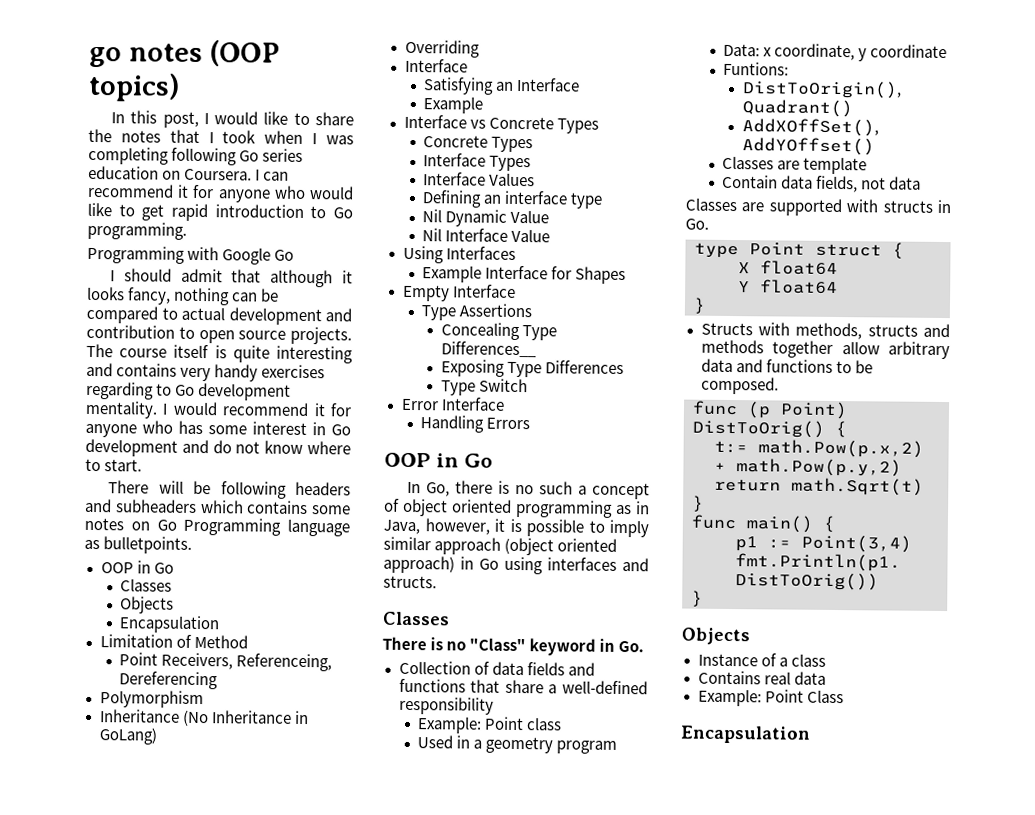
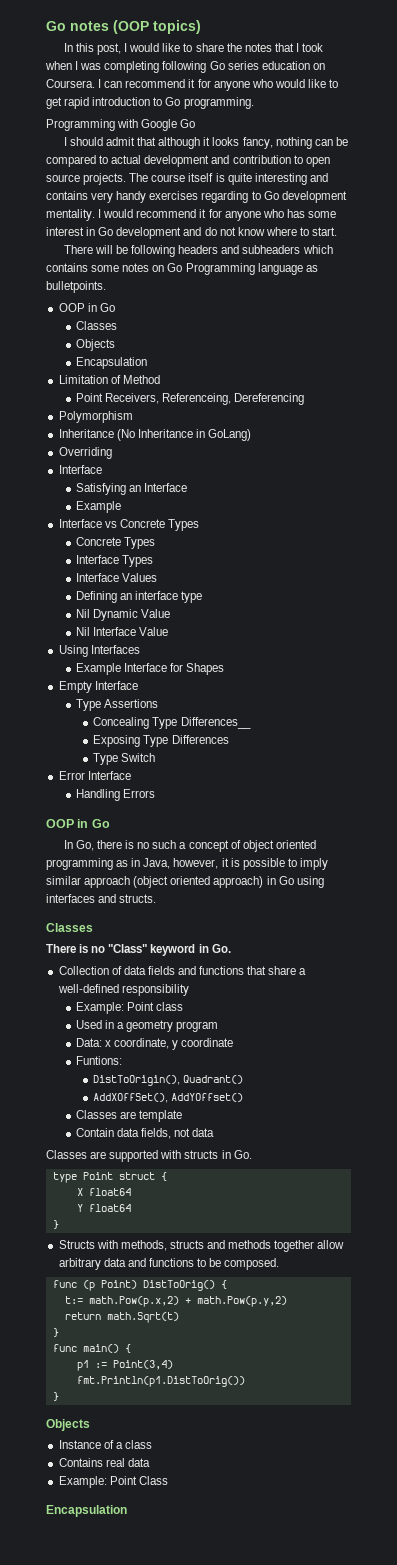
- go notes (OOP topics)
+ Go notes (OOP topics)

